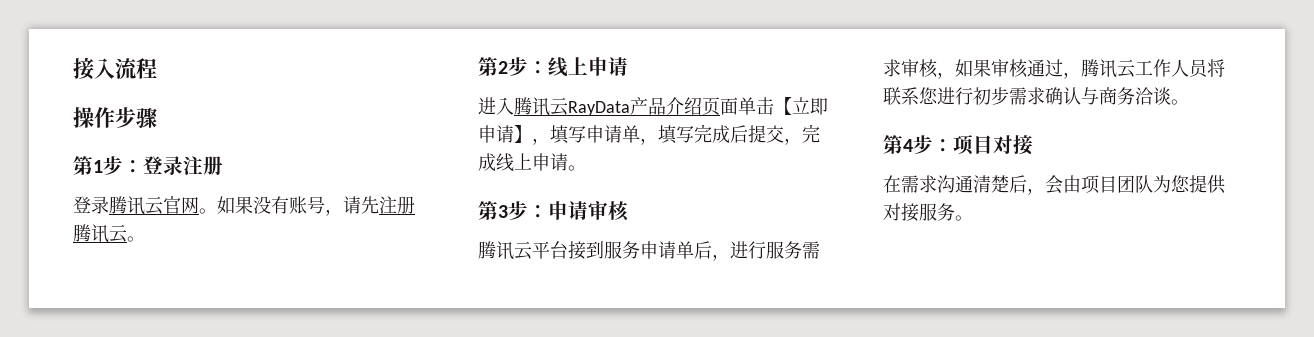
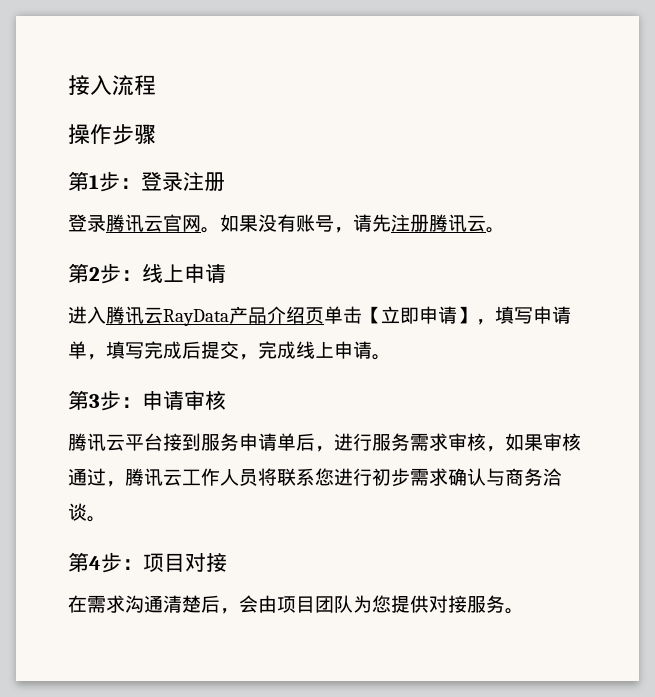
- 进入腾讯云RayData产品介绍页面单击【立即申请】，填写申请单，填写完成后提交，完成线上申请。
+ 进入腾讯云RayData产品介绍页单击【立即申请】，填写申请单，填写完成后提交，完成线上申请。

